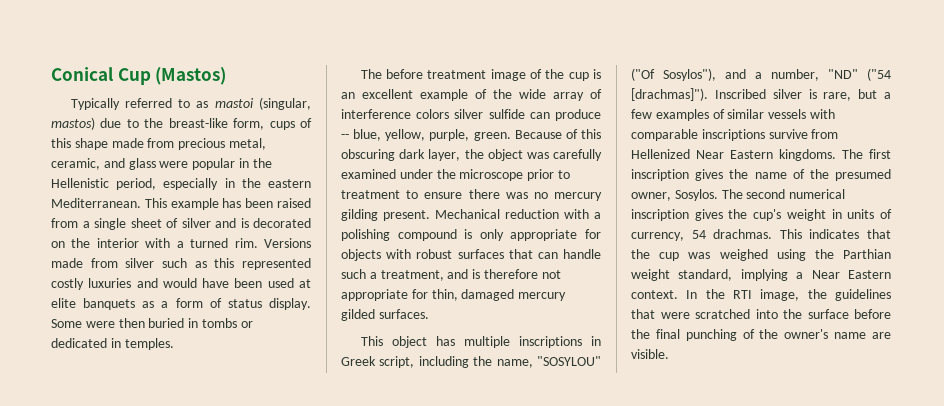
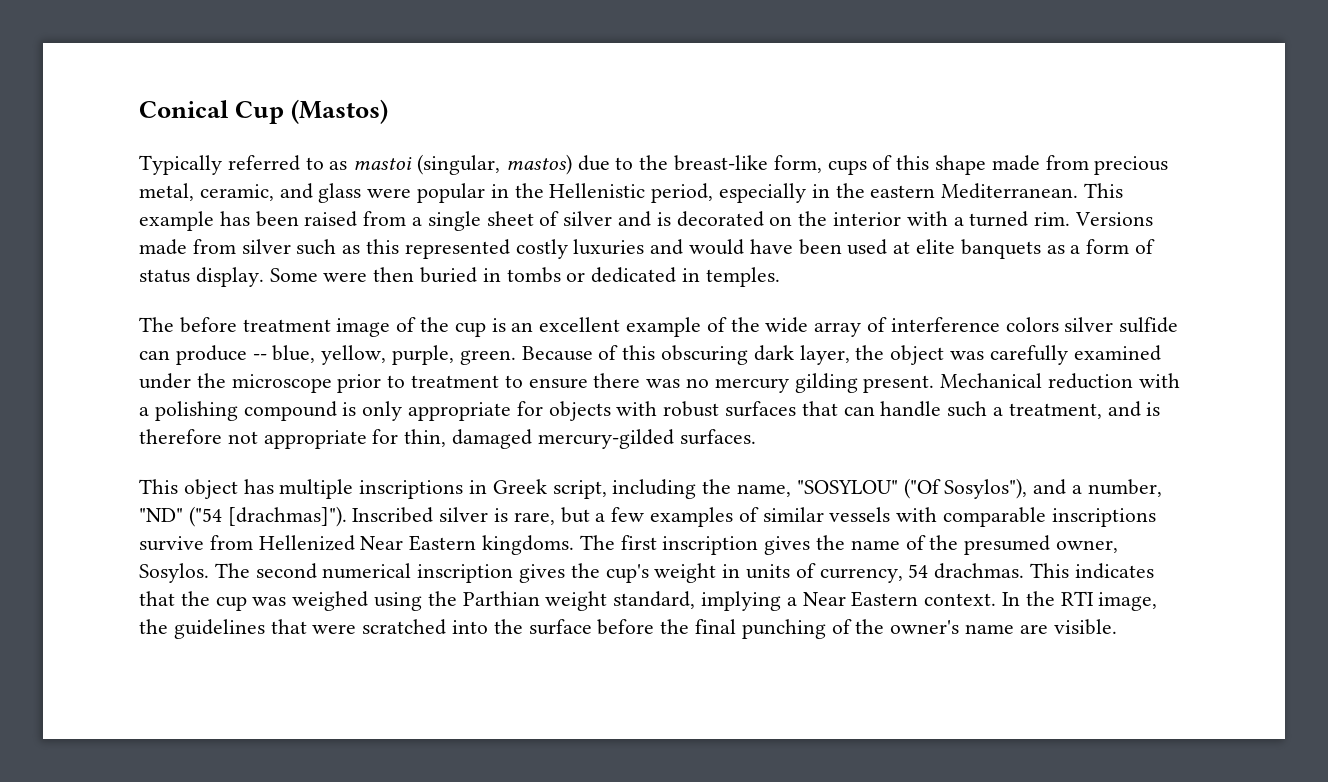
- Mechanical reduction with a polishing compound is only appropriate for objects with robust surfaces that can handle such a treatment, and is therefore not appropriate for thin, damaged mercury gilded surfaces.
+ Mechanical reduction with a polishing compound is only appropriate for objects with robust surfaces that can handle such a treatment, and is therefore not appropriate for thin, damaged mercury-gilded surfaces.

